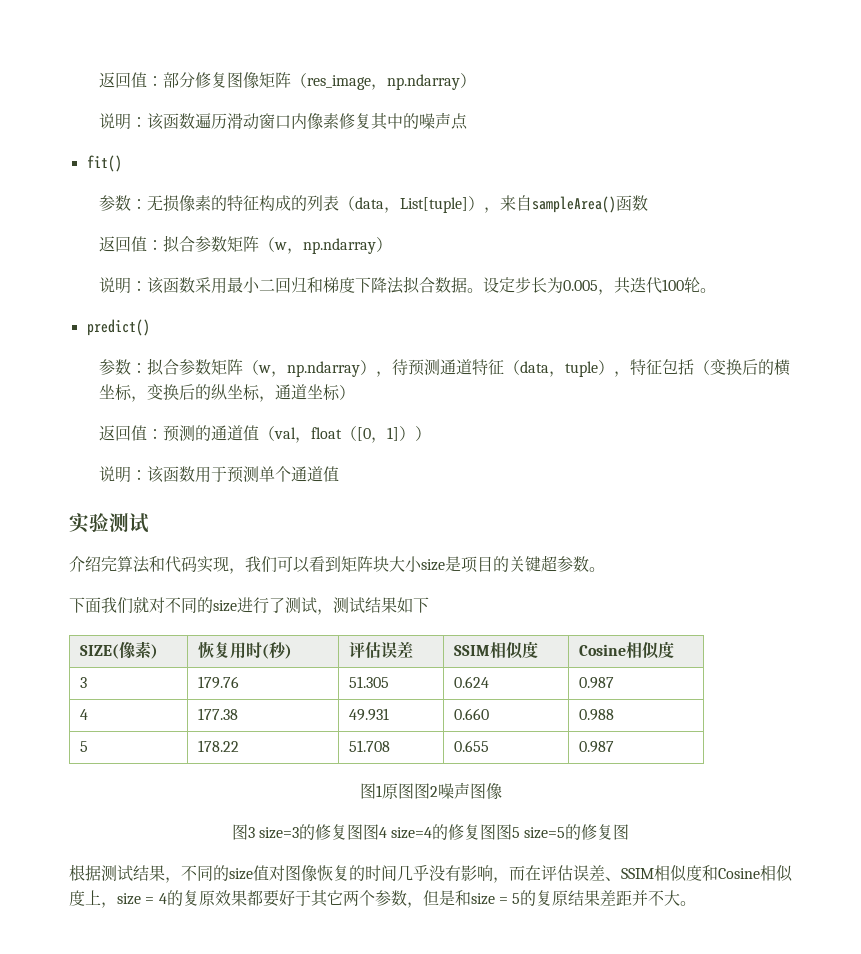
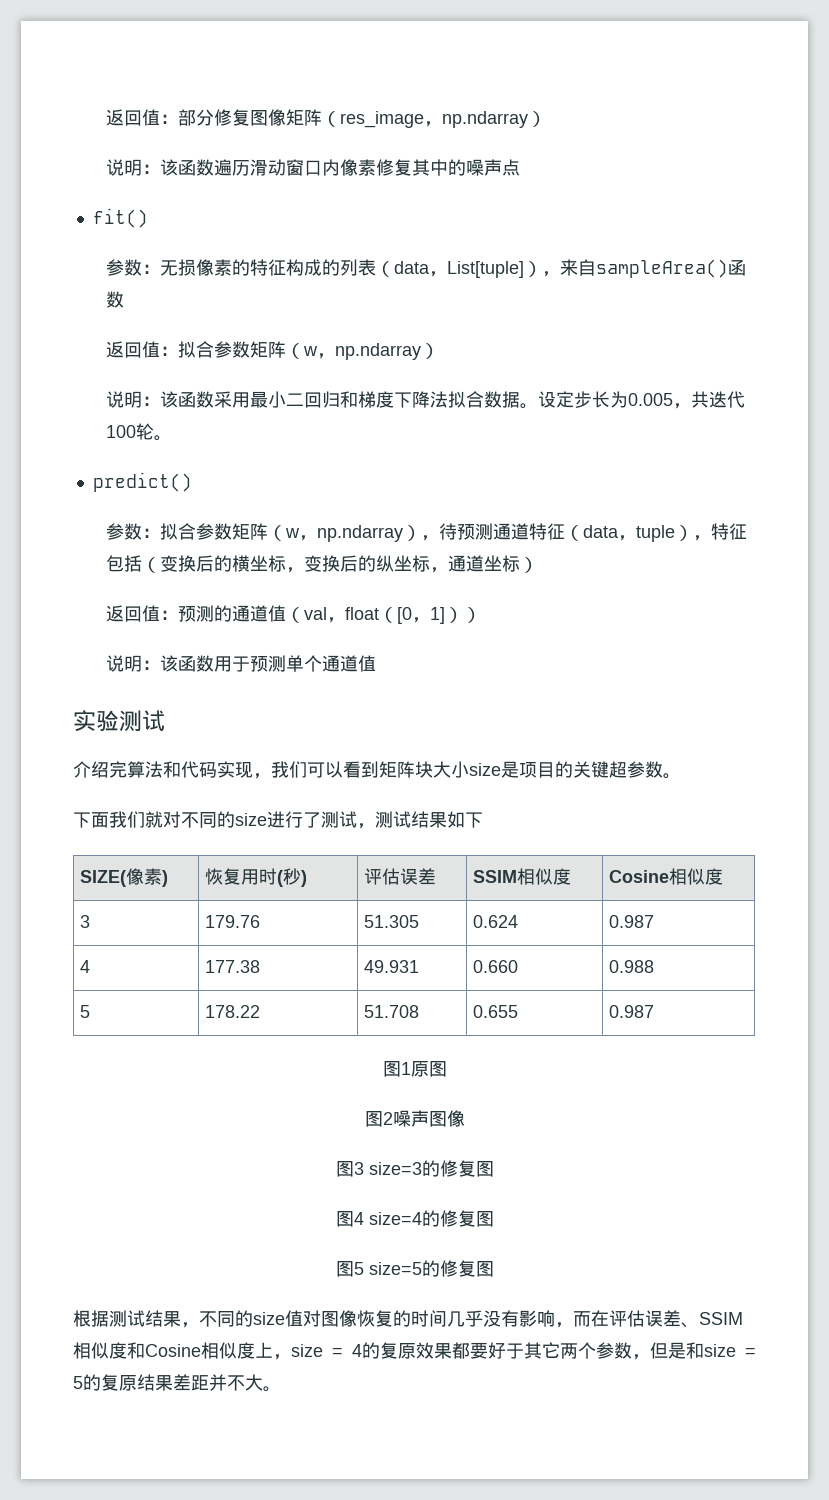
- 图1原图图2噪声图像
+ 图1原图
+ 图2噪声图像
- 图3 size=3的修复图图4 size=4的修复图图5 size=5的修复图
+ 图3 size=3的修复图
+ 图4 size=4的修复图
+ 图5 size=5的修复图

